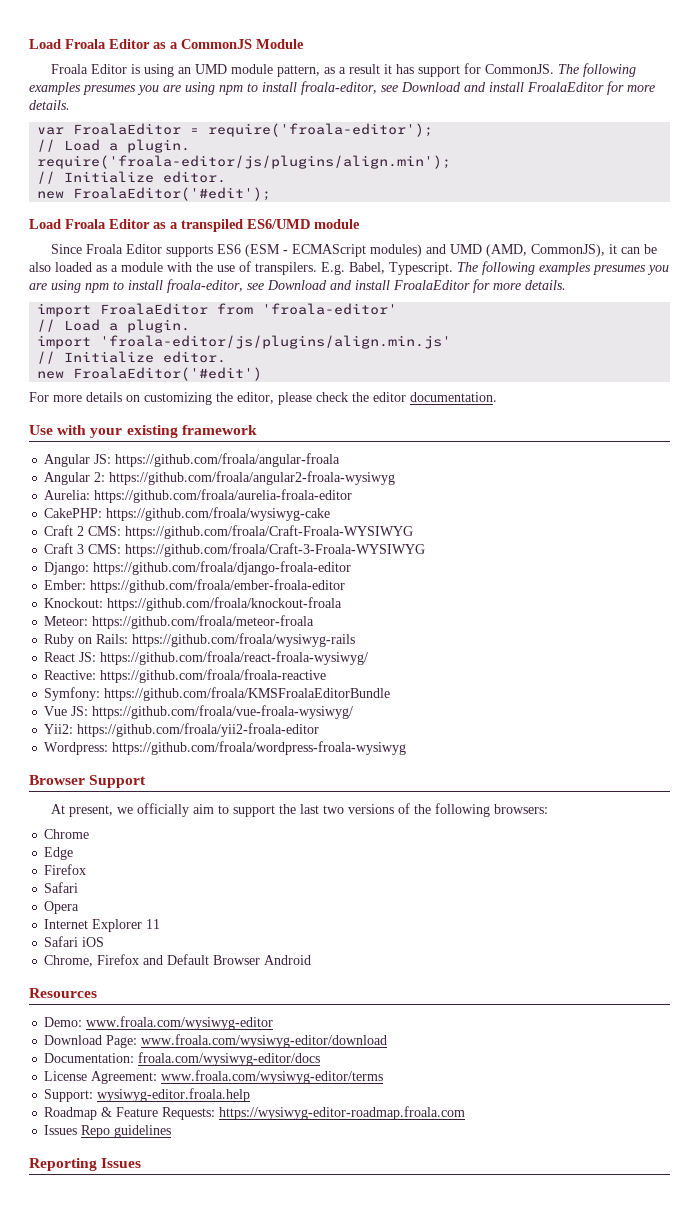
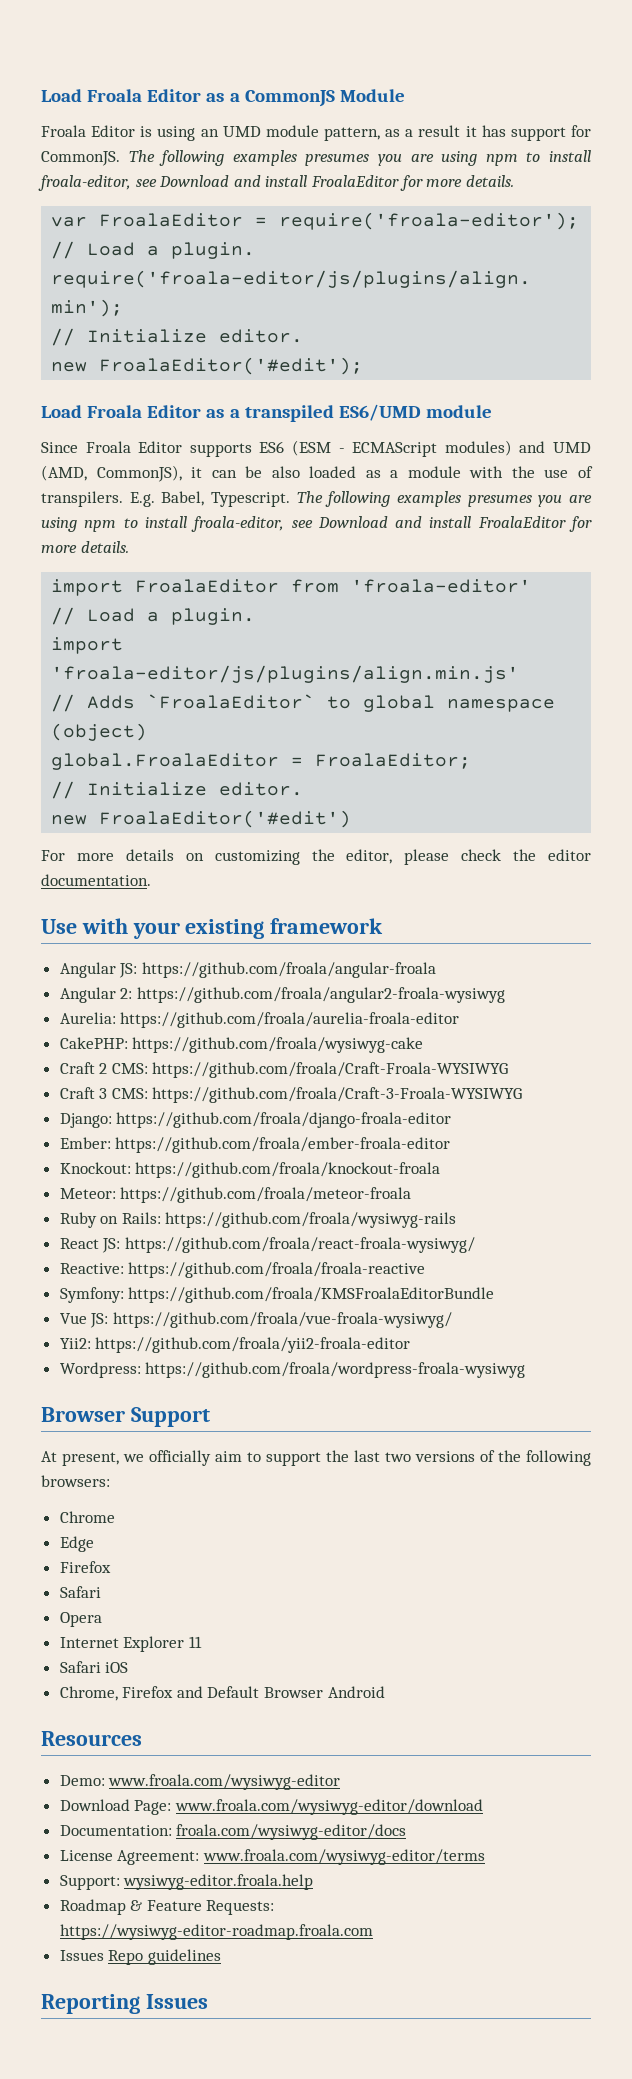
+ // Adds `FroalaEditor` to global namespace (object)
+ global.FroalaEditor = FroalaEditor;

